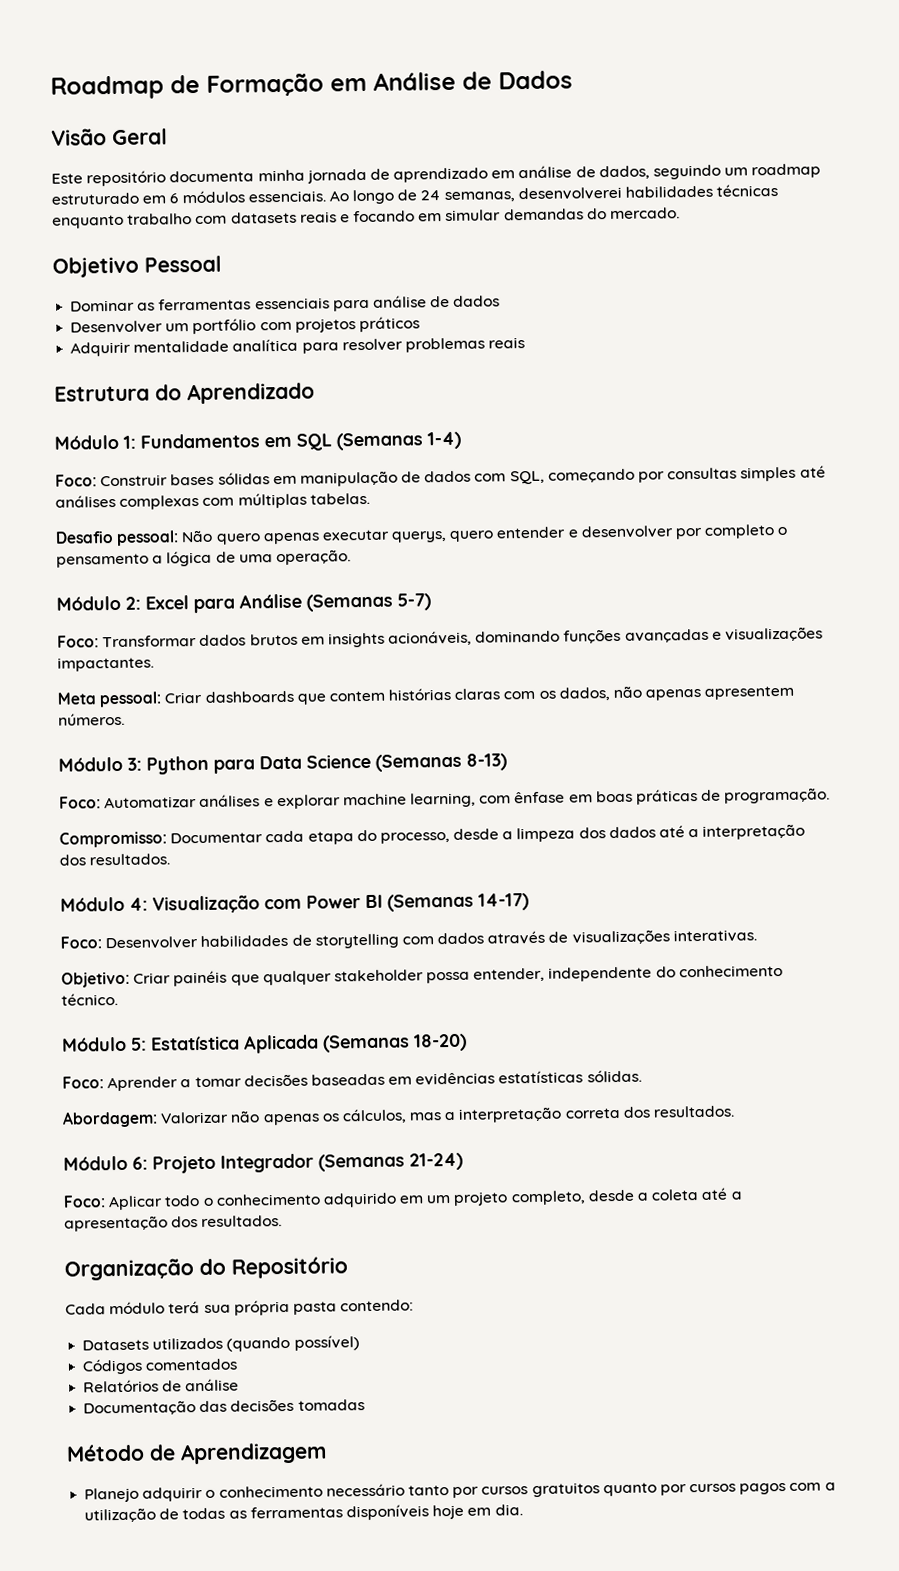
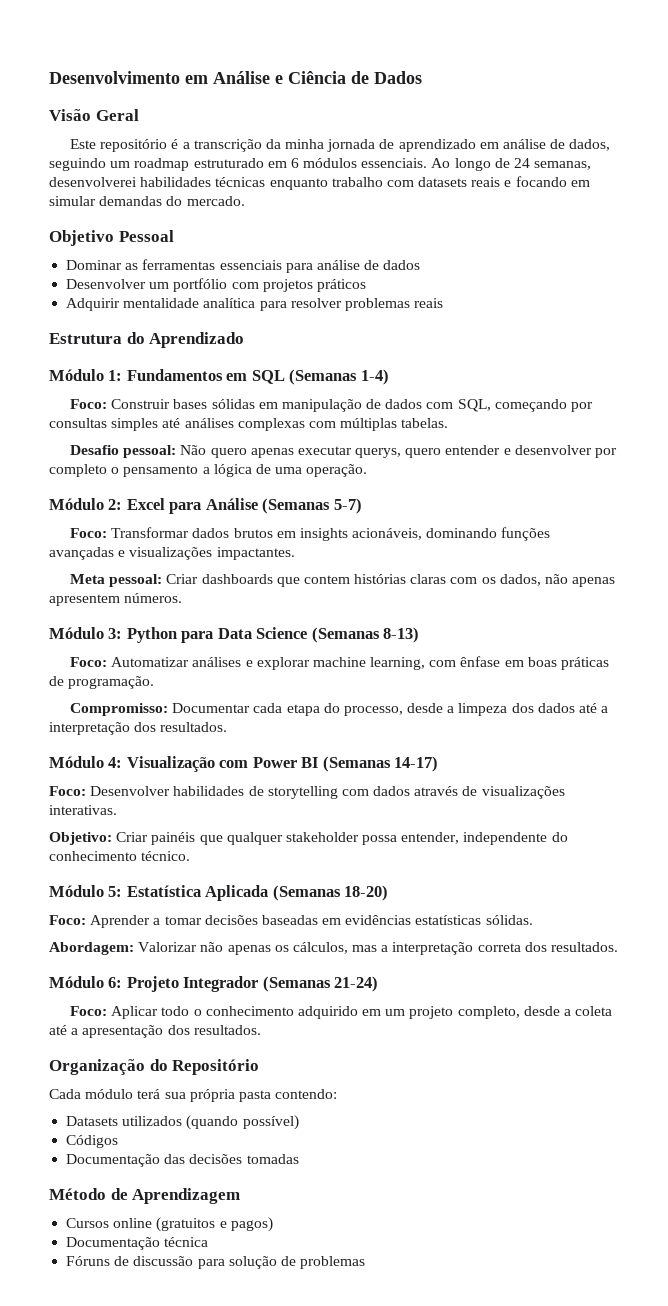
- Roadmap de Formação em Análise de Dados
+ Desenvolvimento em Análise e Ciência de Dados
- Este repositório documenta minha jornada de aprendizado em análise de dados, seguindo um roadmap estruturado em 6 módulos essenciais.
+ Este repositório é a transcrição da minha jornada de aprendizado em análise de dados, seguindo um roadmap estruturado em 6 módulos essenciais.
- Códigos comentados
- Relatórios de análise
+ Códigos
- Planejo adquirir o conhecimento necessário tanto por cursos gratuitos quanto por cursos pagos com a utilização de todas as ferramentas disponíveis hoje em dia.
+ Cursos online (gratuitos e pagos)
+ Documentação técnica
+ Fóruns de discussão para solução de problemas

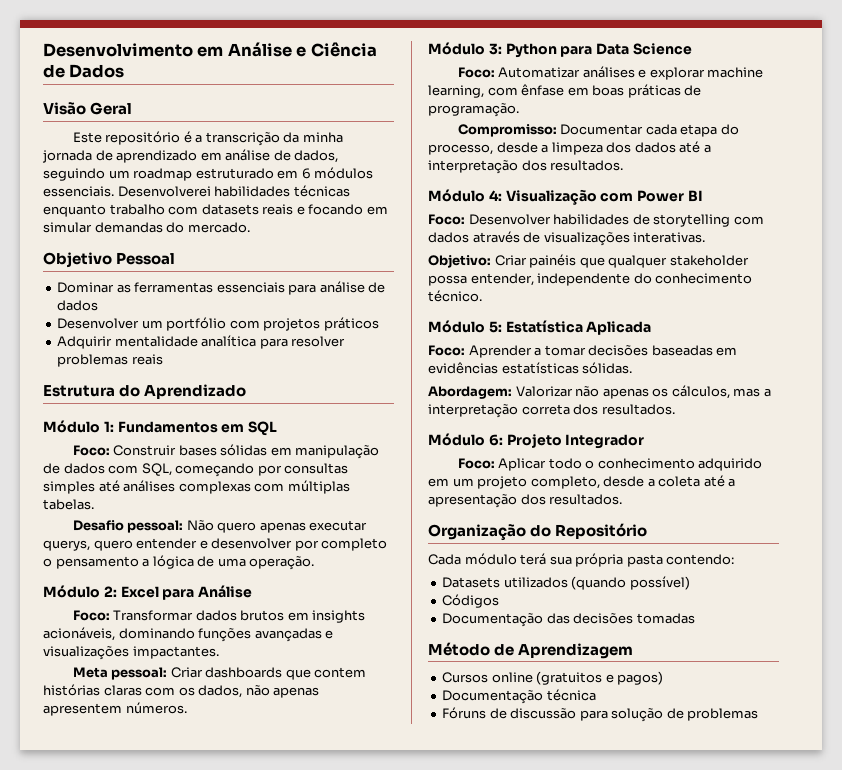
- Ao longo de 24 semanas, desenvolverei habilidades técnicas enquanto trabalho com datasets reais e focando em simular demandas do mercado.
+ Desenvolverei habilidades técnicas enquanto trabalho com datasets reais e focando em simular demandas do mercado.
- Módulo 1: Fundamentos em SQL (Semanas 1-4)
+ Módulo 1: Fundamentos em SQL
- Módulo 2: Excel para Análise (Semanas 5-7)
+ Módulo 2: Excel para Análise
- Módulo 3: Python para Data Science (Semanas 8-13)
+ Módulo 3: Python para Data Science
- Módulo 4: Visualização com Power BI (Semanas 14-17)
+ Módulo 4: Visualização com Power BI
- Módulo 5: Estatística Aplicada (Semanas 18-20)
+ Módulo 5: Estatística Aplicada
- Módulo 6: Projeto Integrador (Semanas 21-24)
+ Módulo 6: Projeto Integrador

